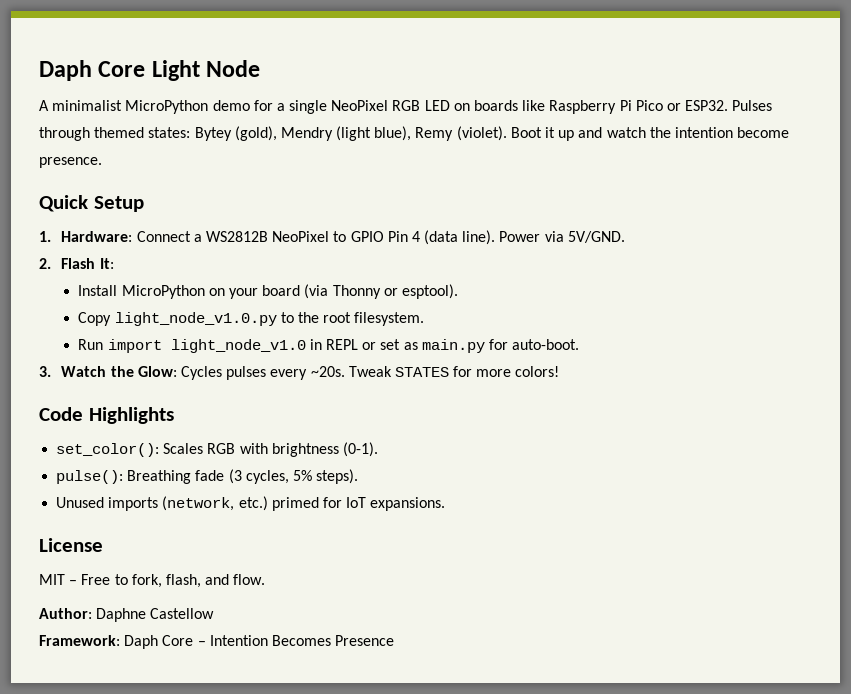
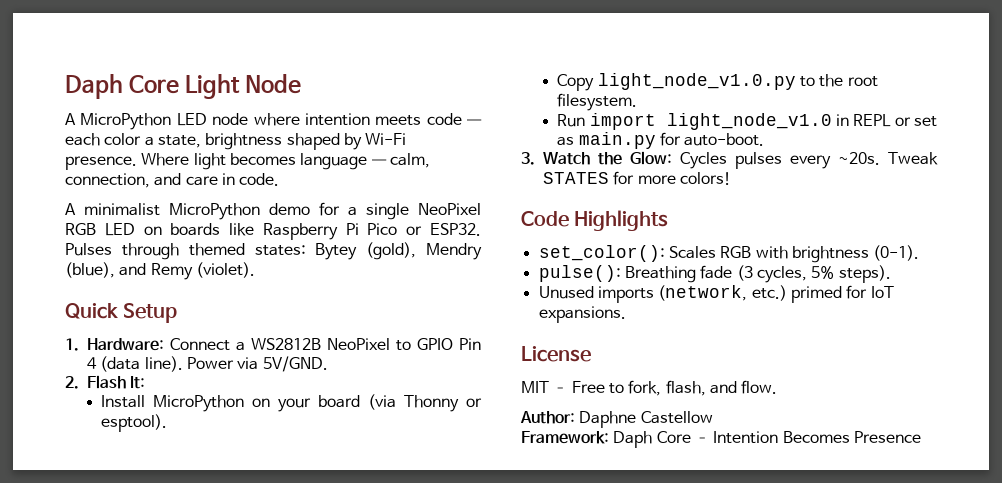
+ A MicroPython LED node where intention meets code — each color a state, brightness shaped by Wi-Fi presence. Where light becomes language — calm, connection, and care in code.
- Pulses through themed states: Bytey (gold), Mendry (light blue), Remy (violet). Boot it up and watch the intention become presence.
+ Pulses through themed states: Bytey (gold), Mendry (blue), and Remy (violet).

